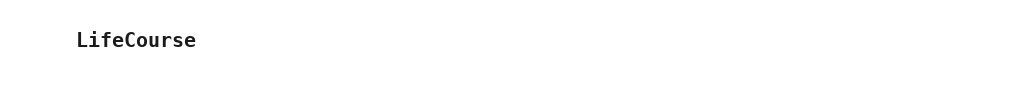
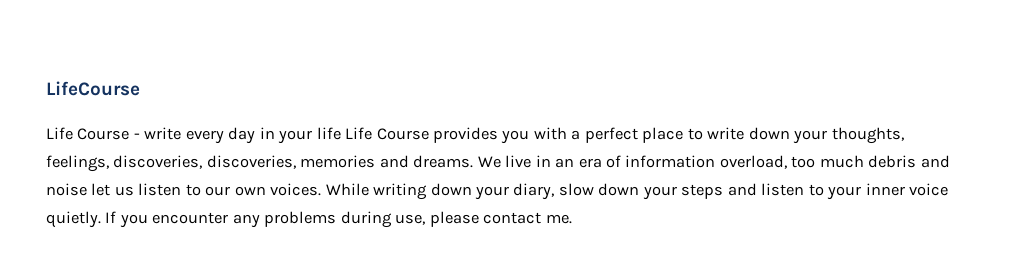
+ Life Course - write every day in your life Life Course provides you with a perfect place to write down your thoughts, feelings, discoveries, discoveries, memories and dreams. We live in an era of information overload, too much debris and noise let us listen to our own voices. While writing down your diary, slow down your steps and listen to your inner voice quietly. If you encounter any problems during use, please contact me.

